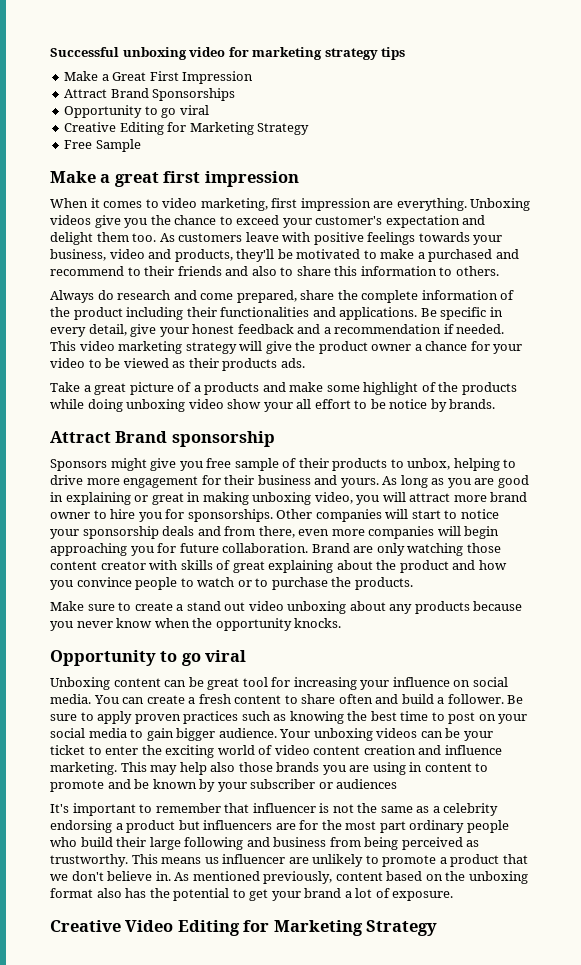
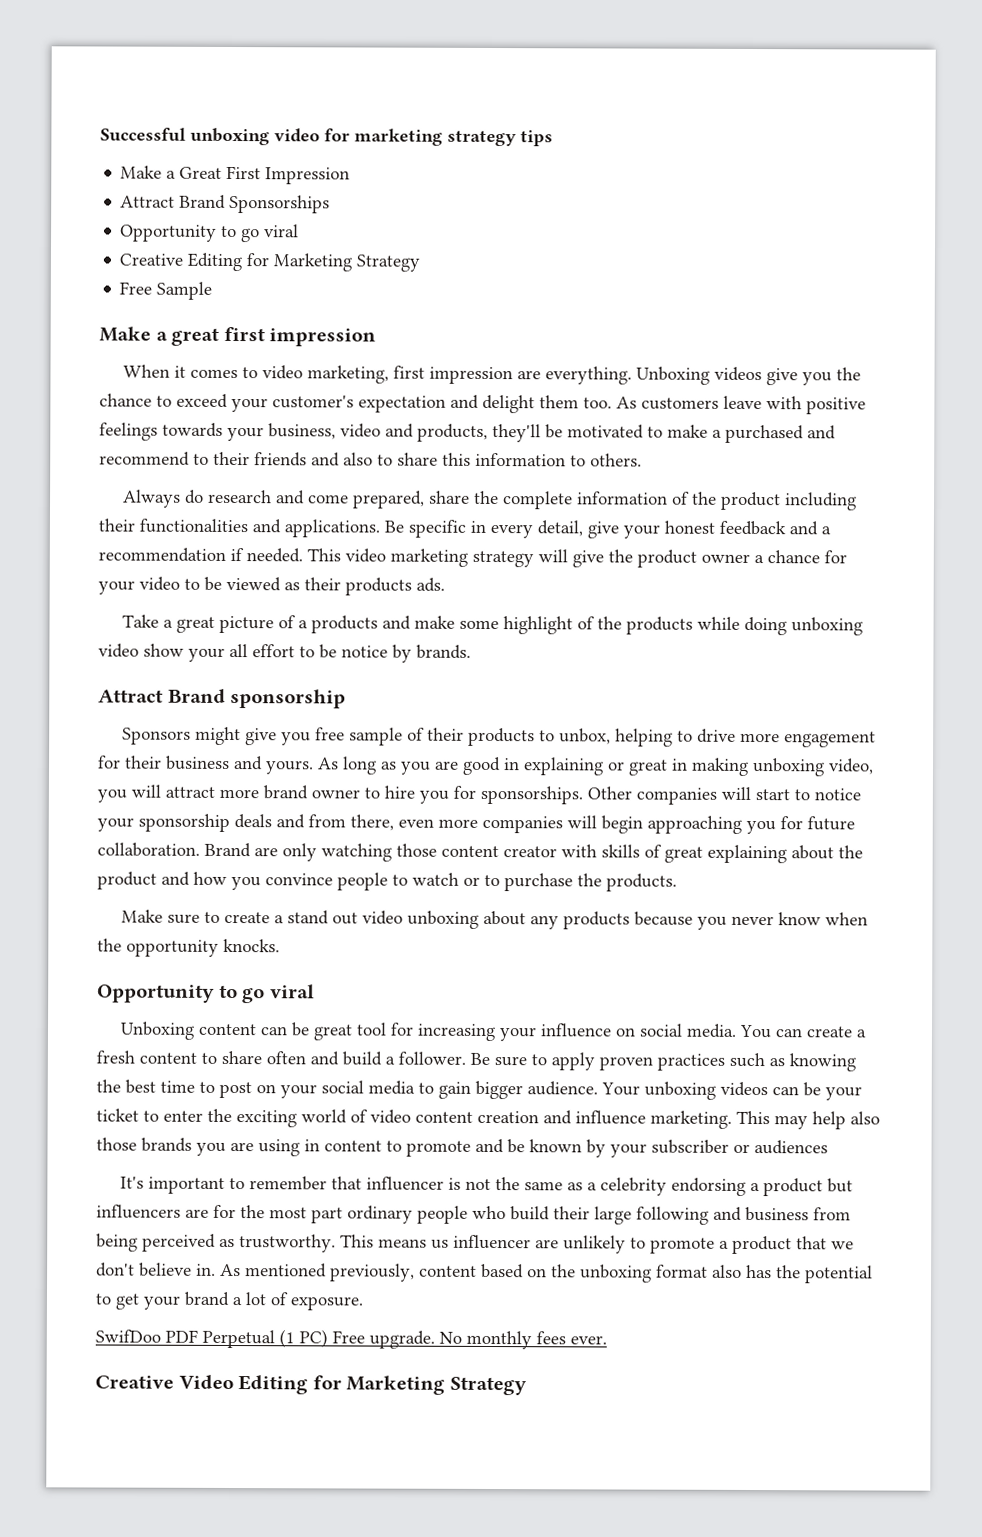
+ SwifDoo PDF Perpetual (1 PC) Free upgrade. No monthly fees ever.

